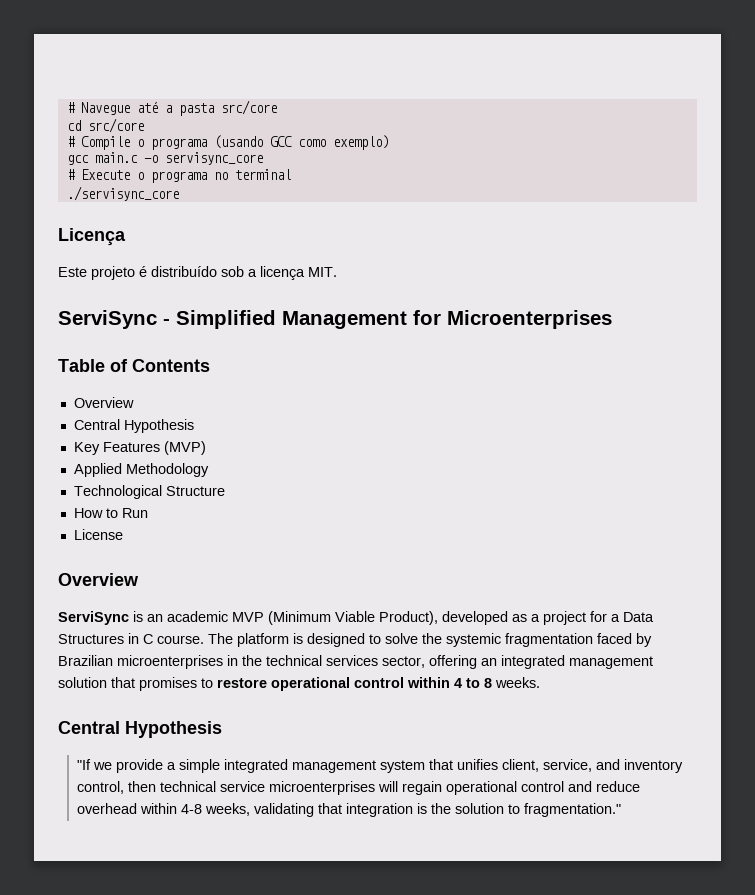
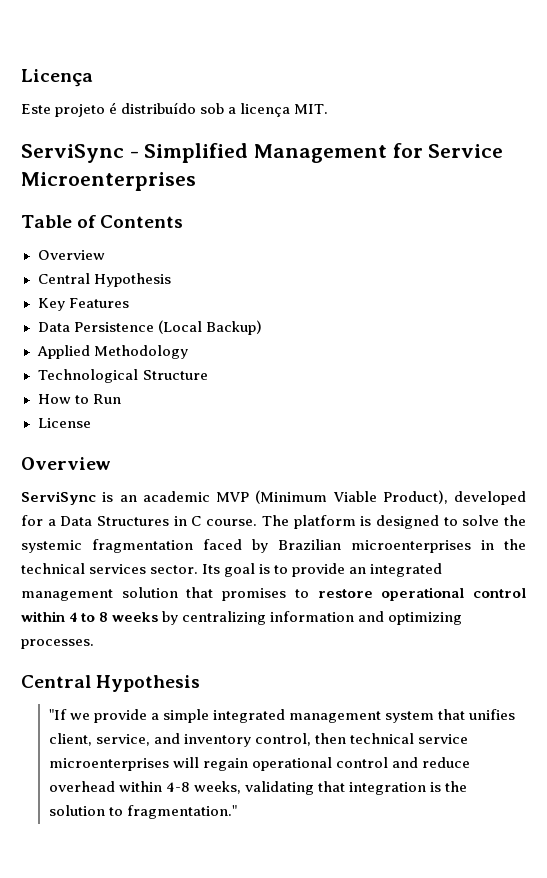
- # Navegue até a pasta src/core
- cd src/core
- # Compile o programa (usando GCC como exemplo)
- gcc main.c -o servisync_core
- # Execute o programa no terminal
- ./servisync_core
- ServiSync - Simplified Management for Microenterprises
+ ServiSync - Simplified Management for Service Microenterprises
- Key Features (MVP)
+ Key Features
+ Data Persistence (Local Backup)
- ServiSync is an academic MVP (Minimum Viable Product), developed as a project for a Data Structures in C course.
+ ServiSync is an academic MVP (Minimum Viable Product), developed for a Data Structures in C course.
- The platform is designed to solve the systemic fragmentation faced by Brazilian microenterprises in the technical services sector, offering an integrated management solution that promises to restore operational control within 4 to 8 weeks.
+ The platform is designed to solve the systemic fragmentation faced by Brazilian microenterprises in the technical services sector. Its goal is to provide an integrated management solution that promises to restore operational control within 4 to 8 weeks by centralizing information and optimizing processes.

